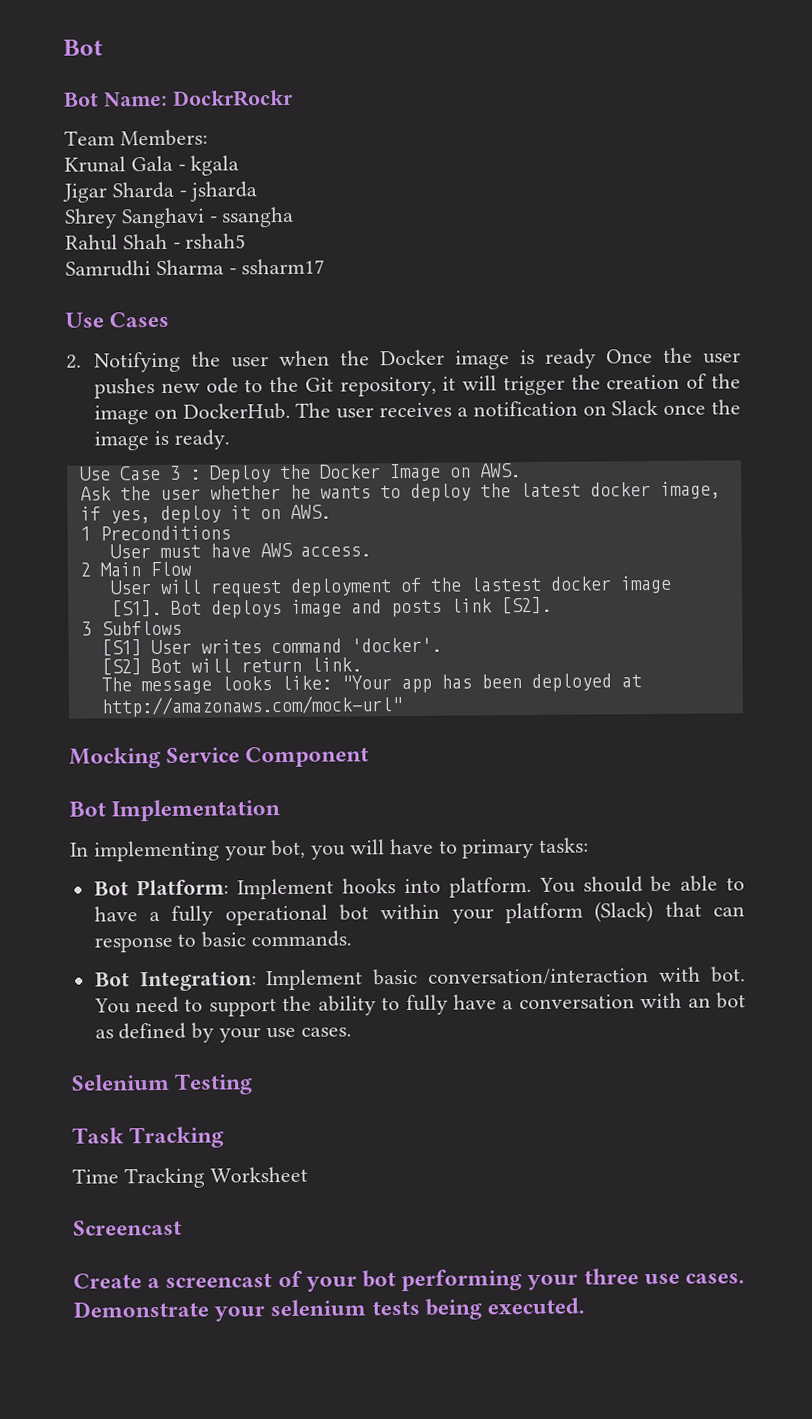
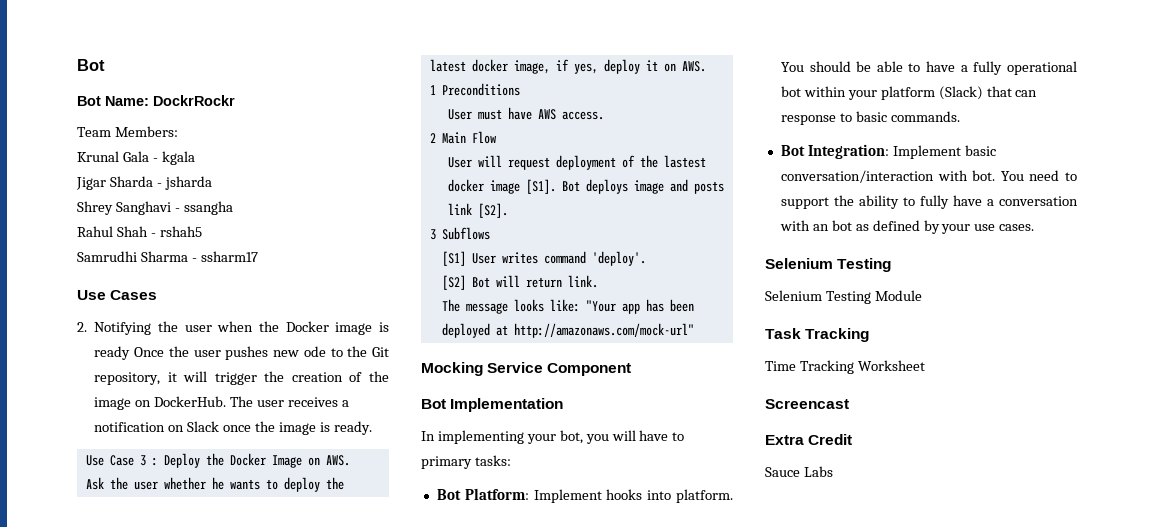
- [S1] User writes command 'docker'.
+ [S1] User writes command 'deploy'.
+ Selenium Testing Module
- Create a screencast of your bot performing your three use cases. Demonstrate your selenium tests being executed.
+ Extra Credit
+ Sauce Labs

